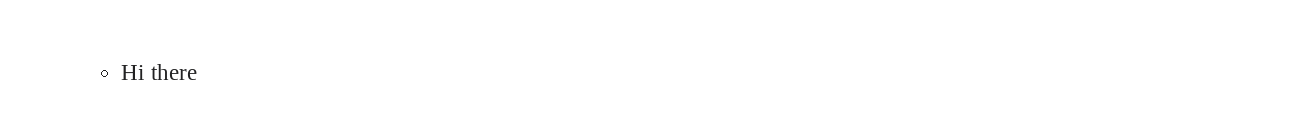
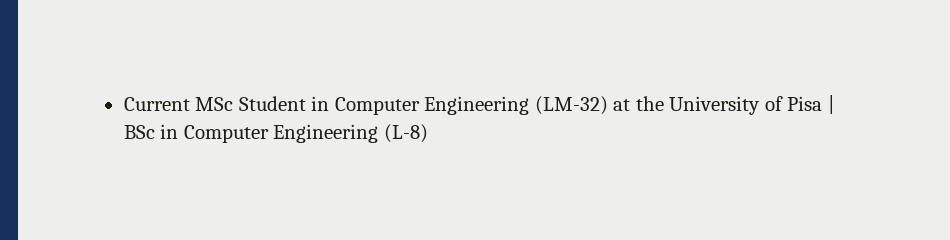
- Hi there
+ Current MSc Student in Computer Engineering (LM-32) at the University of Pisa | BSc in Computer Engineering (L-8)

